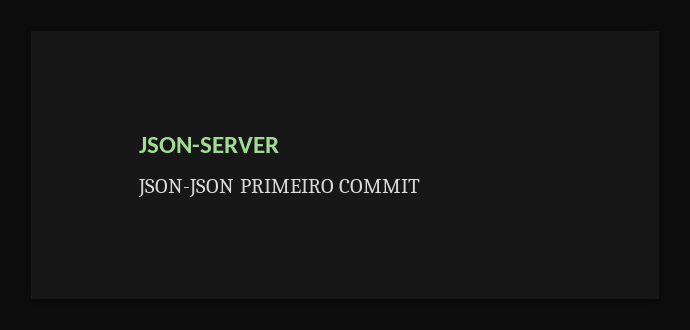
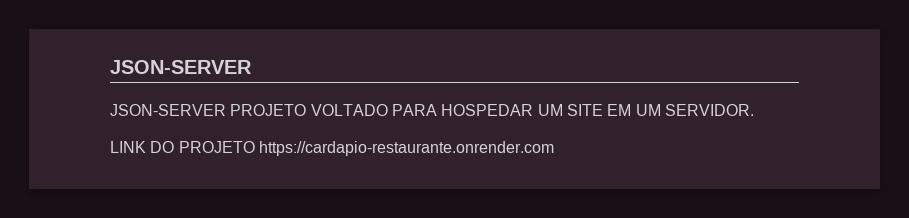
- JSON-JSON PRIMEIRO COMMIT
+ JSON-SERVER PROJETO VOLTADO PARA HOSPEDAR UM SITE EM UM SERVIDOR.
+ LINK DO PROJETO https://cardapio-restaurante.onrender.com

